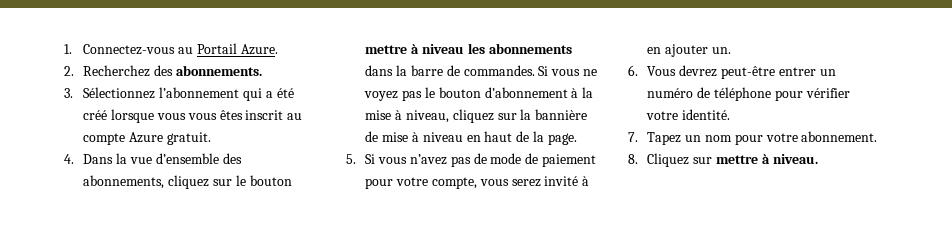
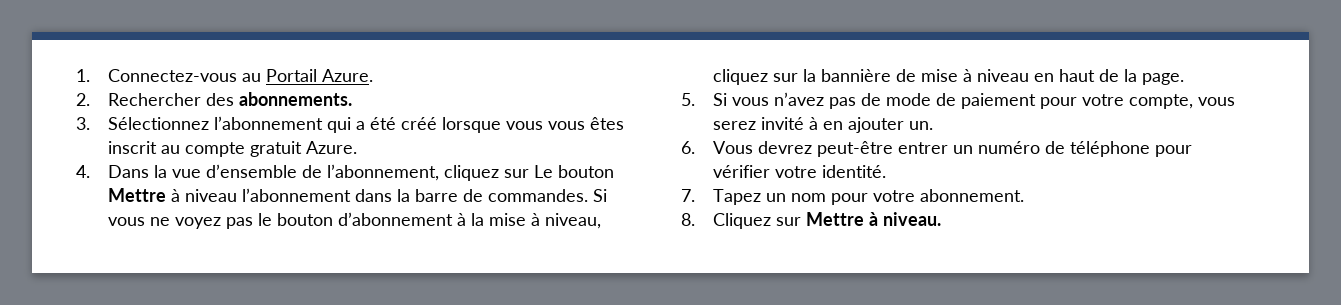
- 2. Recherchez des abonnements.
+ 2. Rechercher des abonnements.
- 3. Sélectionnez l’abonnement qui a été créé lorsque vous vous êtes inscrit au compte Azure gratuit.
+ 3. Sélectionnez l’abonnement qui a été créé lorsque vous vous êtes inscrit au compte gratuit Azure.
- 4. Dans la vue d’ensemble des abonnements, cliquez sur le bouton mettre à niveau les abonnements dans la barre de commandes.
+ 4. Dans la vue d’ensemble de l’abonnement, cliquez sur Le bouton Mettre à niveau l’abonnement dans la barre de commandes.
- 8. Cliquez sur mettre à niveau.
+ 8. Cliquez sur Mettre à niveau.

